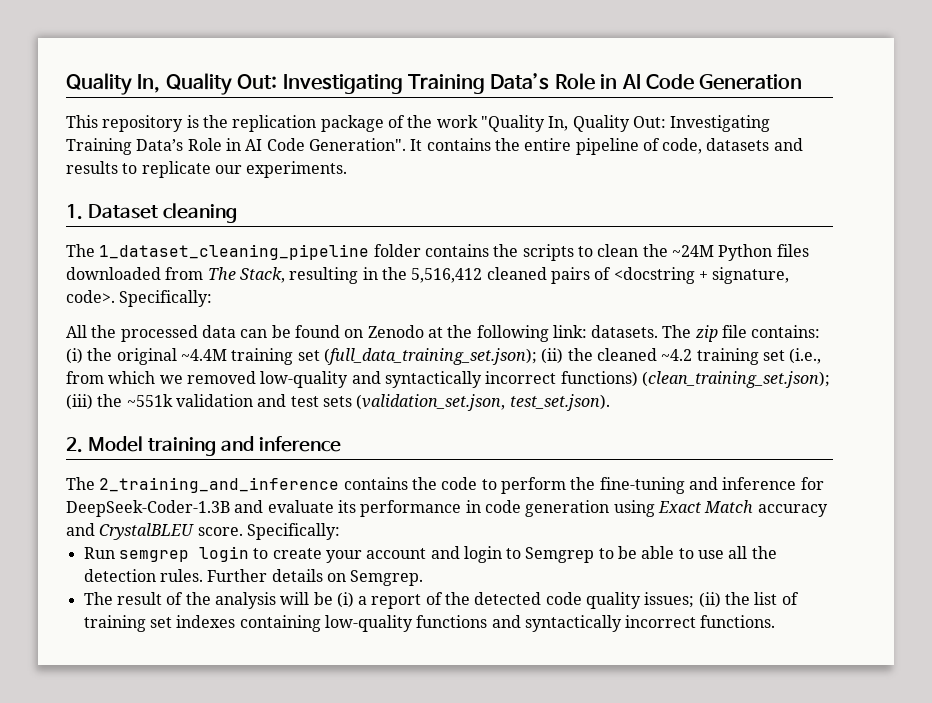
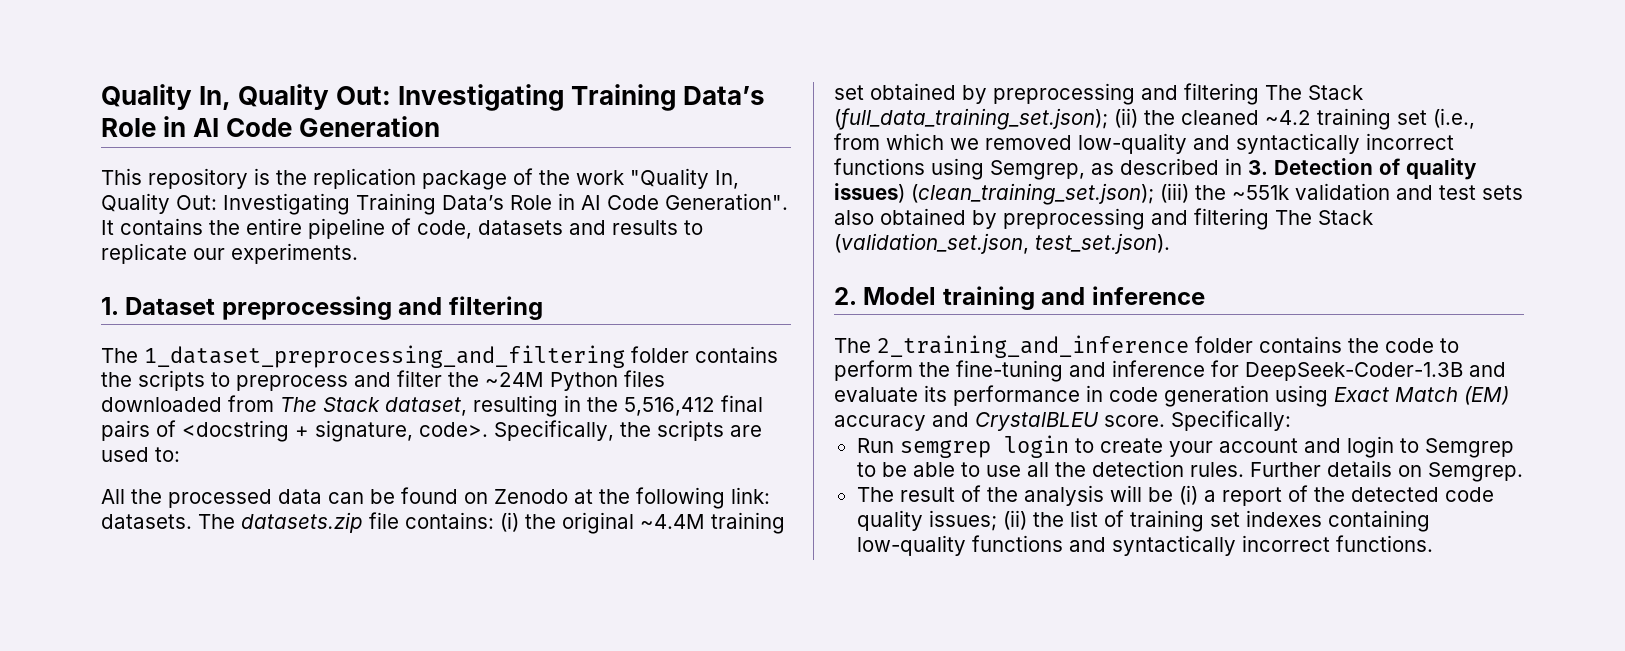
- 1. Dataset cleaning
- The 1_dataset_cleaning_pipeline folder contains the scripts to clean the ~24M Python files downloaded from The Stack, resulting in the 5,516,412 cleaned pairs of <docstring + signature, code>. Specifically:
+ 1. Dataset preprocessing and filtering
+ The 1_dataset_preprocessing_and_filtering folder contains the scripts to preprocess and filter the ~24M Python files downloaded from The Stack dataset, resulting in the 5,516,412 final pairs of <docstring + signature, code>. Specifically, the scripts are used to:
- The zip file contains: (i) the original ~4.4M training set (full_data_training_set.json); (ii) the cleaned ~4.2 training set (i.e., from which we removed low-quality and syntactically incorrect functions) (clean_training_set.json); (iii) the ~551k validation and test sets (validation_set.json, test_set.json).
+ The datasets.zip file contains: (i) the original ~4.4M training set obtained by preprocessing and filtering The Stack (full_data_training_set.json); (ii) the cleaned ~4.2 training set (i.e., from which we removed low-quality and syntactically incorrect functions using Semgrep, as described in 3. Detection of quality issues) (clean_training_set.json); (iii) the ~551k validation and test sets also obtained by preprocessing and filtering The Stack (validation_set.json, test_set.json).
- The 2_training_and_inference contains the code to perform the fine-tuning and inference for DeepSeek-Coder-1.3B and evaluate its performance in code generation using Exact Match accuracy and CrystalBLEU score.
+ The 2_training_and_inference folder contains the code to perform the fine-tuning and inference for DeepSeek-Coder-1.3B and evaluate its performance in code generation using Exact Match (EM) accuracy and CrystalBLEU score.

